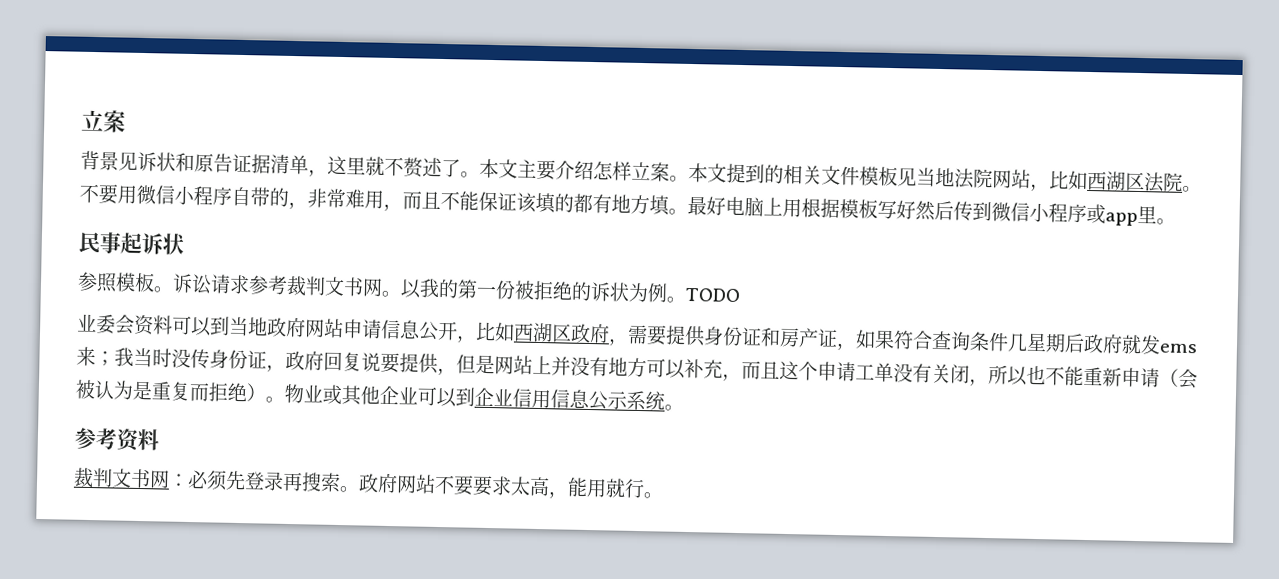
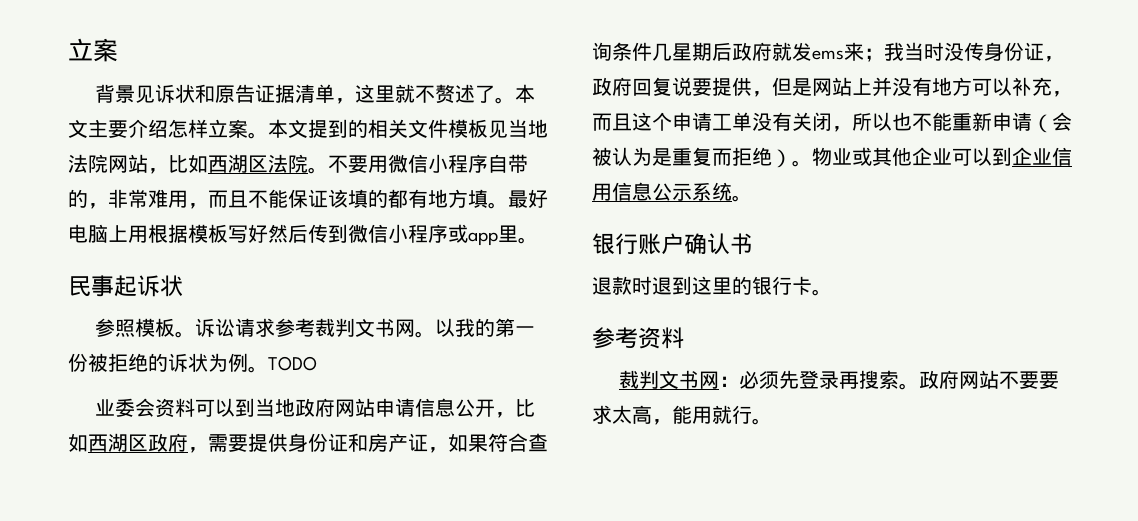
+ 银行账户确认书
+ 退款时退到这里的银行卡。

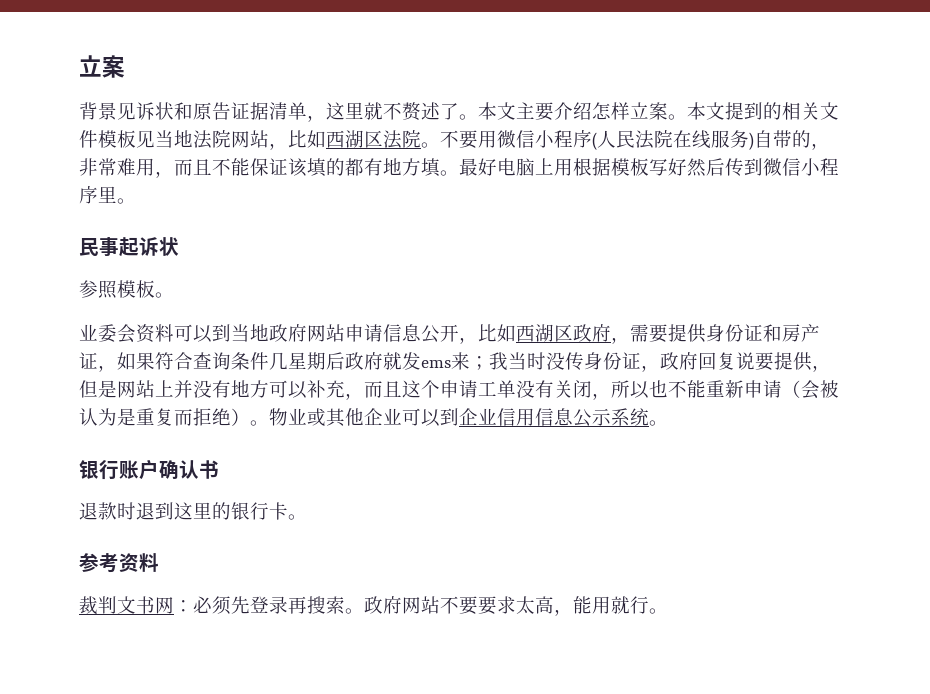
- 不要用微信小程序自带的，非常难用，而且不能保证该填的都有地方填。
+ 不要用微信小程序(人民法院在线服务)自带的，非常难用，而且不能保证该填的都有地方填。
- 最好电脑上用根据模板写好然后传到微信小程序或app里。
+ 最好电脑上用根据模板写好然后传到微信小程序里。
- 诉讼请求参考裁判文书网。以我的第一份被拒绝的诉状为例。TODO

